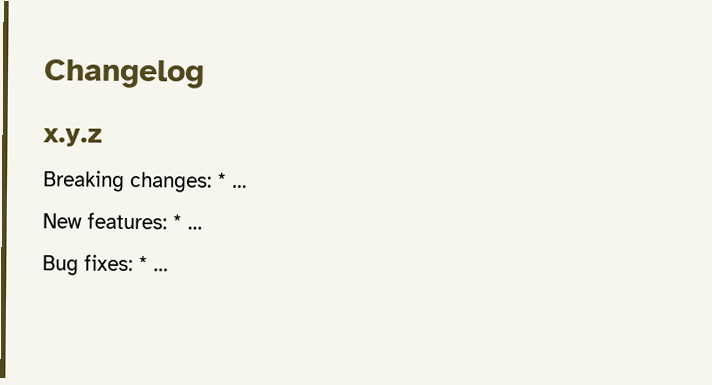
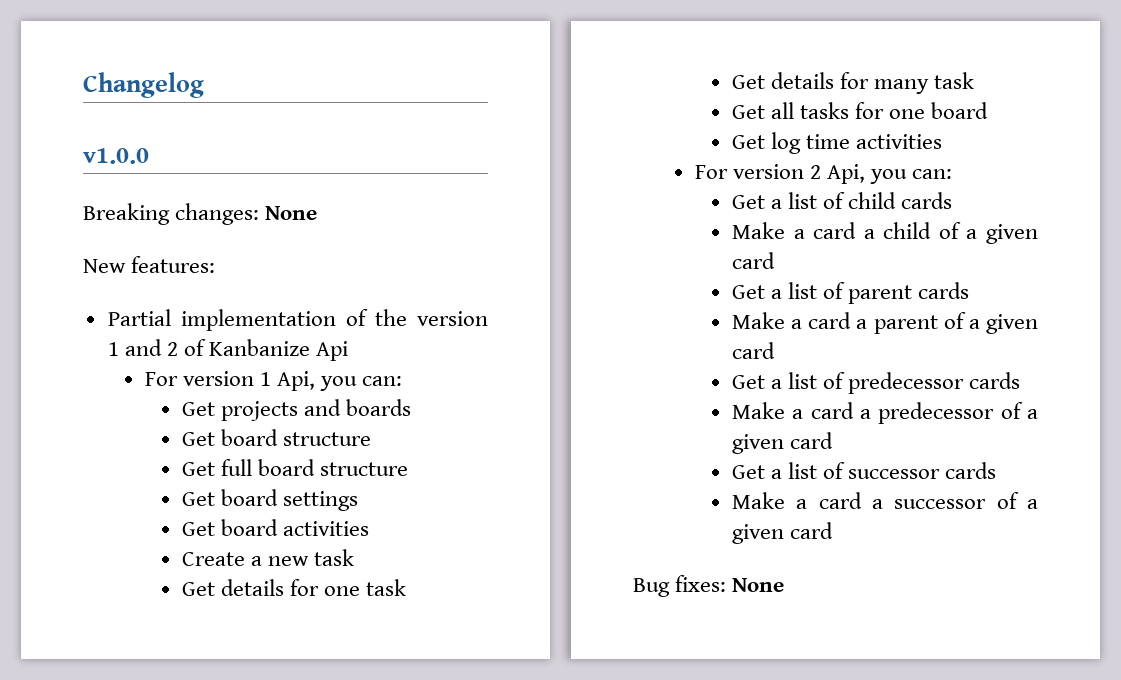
- x.y.z
+ v1.0.0
- Breaking changes: * …
+ Breaking changes: None
- New features: * …
+ New features:
+ Partial implementation of the version 1 and 2 of Kanbanize Api
+ For version 1 Api, you can:
+ Get projects and boards
+ Get board structure
+ Get full board structure
+ Get board settings
+ Get board activities
+ Create a new task
+ Get details for one task
+ Get details for many task
+ Get all tasks for one board
+ Get log time activities
+ For version 2 Api, you can:
+ Get a list of child cards
+ Make a card a child of a given card
+ Get a list of parent cards
+ Make a card a parent of a given card
+ Get a list of predecessor cards
+ Make a card a predecessor of a given card
+ Get a list of successor cards
+ Make a card a successor of a given card
- Bug fixes: * …
+ Bug fixes: None

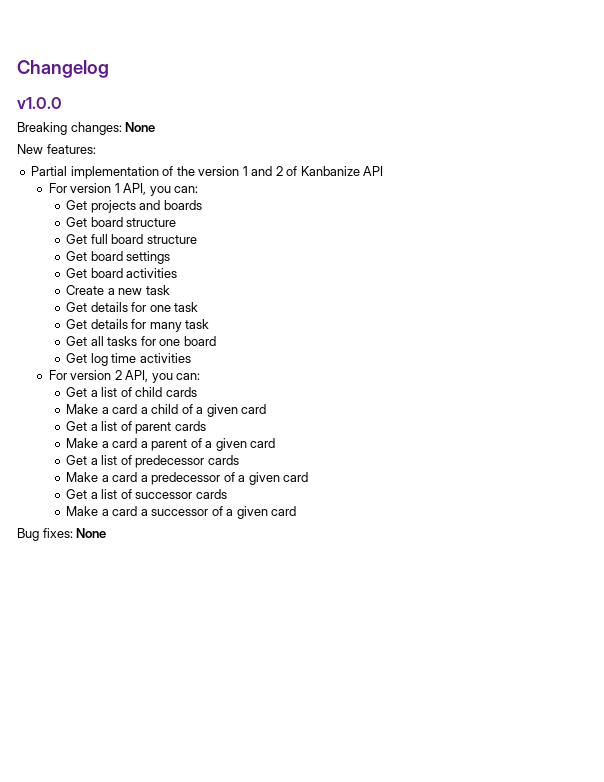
- Partial implementation of the version 1 and 2 of Kanbanize Api
+ Partial implementation of the version 1 and 2 of Kanbanize API
- For version 1 Api, you can:
+ For version 1 API, you can:
- For version 2 Api, you can:
+ For version 2 API, you can:

